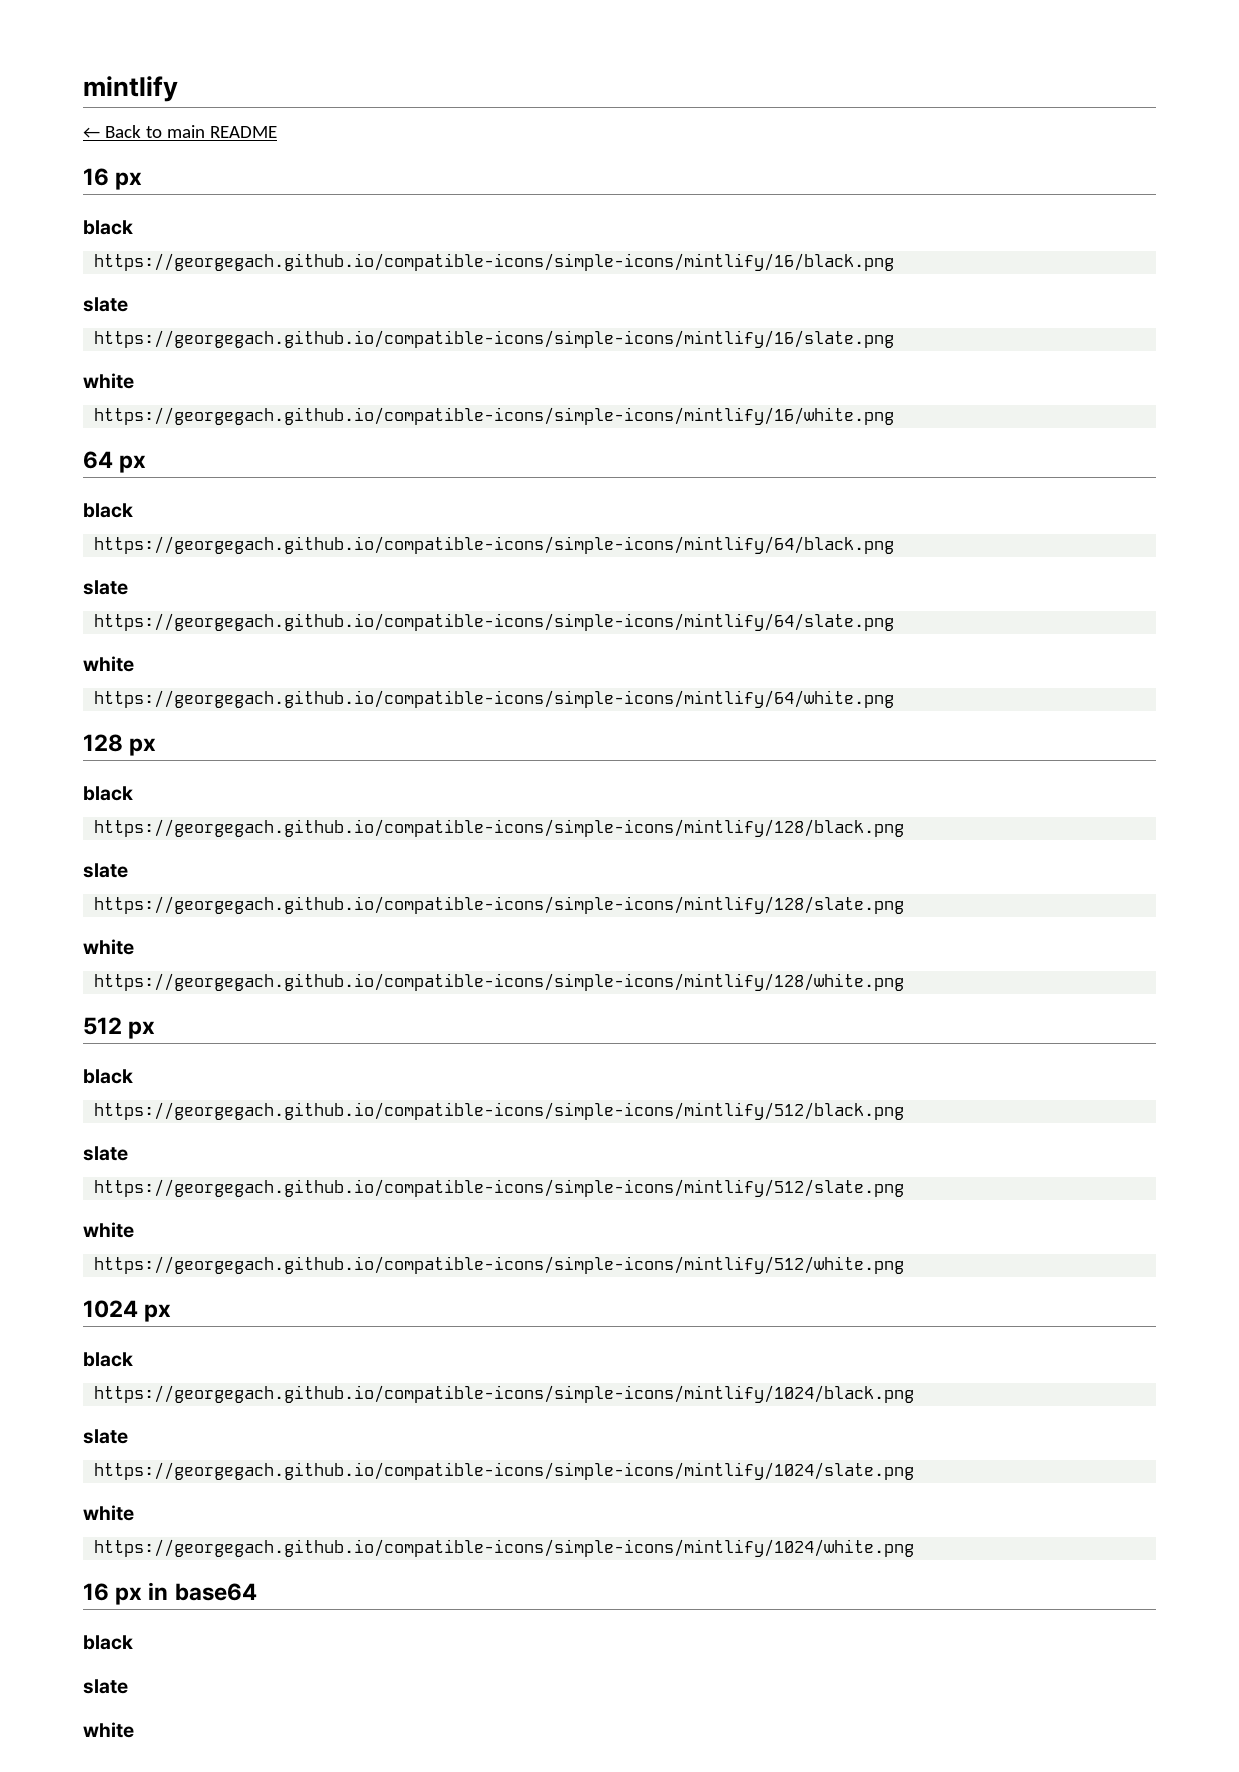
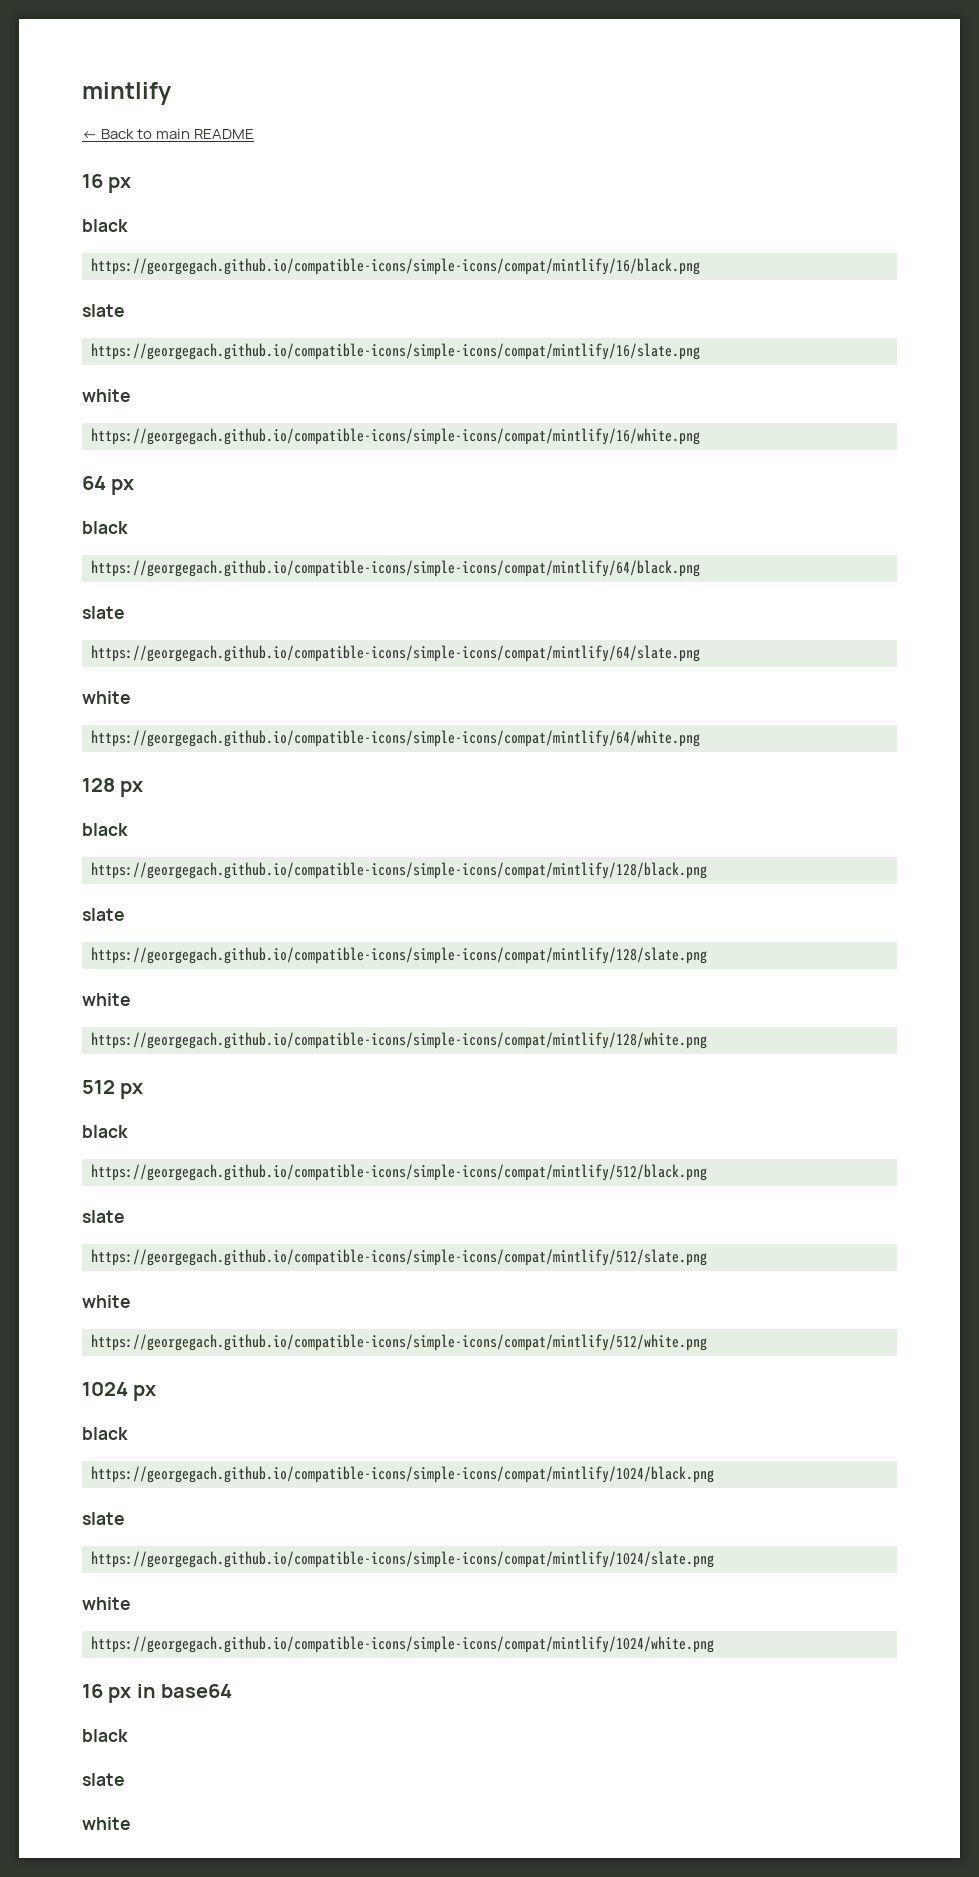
- https://georgegach.github.io/compatible-icons/simple-icons/mintlify/16/black.png
+ https://georgegach.github.io/compatible-icons/simple-icons/compat/mintlify/16/black.png
  slate
- https://georgegach.github.io/compatible-icons/simple-icons/mintlify/16/slate.png
+ https://georgegach.github.io/compatible-icons/simple-icons/compat/mintlify/16/slate.png
  white
- https://georgegach.github.io/compatible-icons/simple-icons/mintlify/16/white.png
+ https://georgegach.github.io/compatible-icons/simple-icons/compat/mintlify/16/white.png
- https://georgegach.github.io/compatible-icons/simple-icons/mintlify/64/black.png
+ https://georgegach.github.io/compatible-icons/simple-icons/compat/mintlify/64/black.png
  slate
- https://georgegach.github.io/compatible-icons/simple-icons/mintlify/64/slate.png
+ https://georgegach.github.io/compatible-icons/simple-icons/compat/mintlify/64/slate.png
  white
- https://georgegach.github.io/compatible-icons/simple-icons/mintlify/64/white.png
+ https://georgegach.github.io/compatible-icons/simple-icons/compat/mintlify/64/white.png
- https://georgegach.github.io/compatible-icons/simple-icons/mintlify/128/black.png
+ https://georgegach.github.io/compatible-icons/simple-icons/compat/mintlify/128/black.png
  slate
- https://georgegach.github.io/compatible-icons/simple-icons/mintlify/128/slate.png
+ https://georgegach.github.io/compatible-icons/simple-icons/compat/mintlify/128/slate.png
  white
- https://georgegach.github.io/compatible-icons/simple-icons/mintlify/128/white.png
+ https://georgegach.github.io/compatible-icons/simple-icons/compat/mintlify/128/white.png
- https://georgegach.github.io/compatible-icons/simple-icons/mintlify/512/black.png
+ https://georgegach.github.io/compatible-icons/simple-icons/compat/mintlify/512/black.png
  slate
- https://georgegach.github.io/compatible-icons/simple-icons/mintlify/512/slate.png
+ https://georgegach.github.io/compatible-icons/simple-icons/compat/mintlify/512/slate.png
  white
- https://georgegach.github.io/compatible-icons/simple-icons/mintlify/512/white.png
+ https://georgegach.github.io/compatible-icons/simple-icons/compat/mintlify/512/white.png
- https://georgegach.github.io/compatible-icons/simple-icons/mintlify/1024/black.png
+ https://georgegach.github.io/compatible-icons/simple-icons/compat/mintlify/1024/black.png
  slate
- https://georgegach.github.io/compatible-icons/simple-icons/mintlify/1024/slate.png
+ https://georgegach.github.io/compatible-icons/simple-icons/compat/mintlify/1024/slate.png
  white
- https://georgegach.github.io/compatible-icons/simple-icons/mintlify/1024/white.png
+ https://georgegach.github.io/compatible-icons/simple-icons/compat/mintlify/1024/white.png

